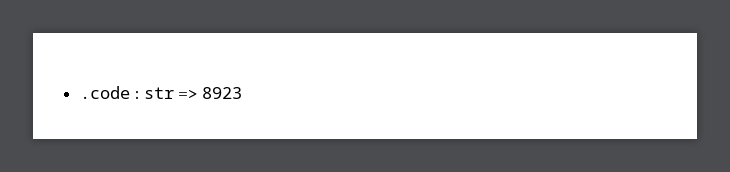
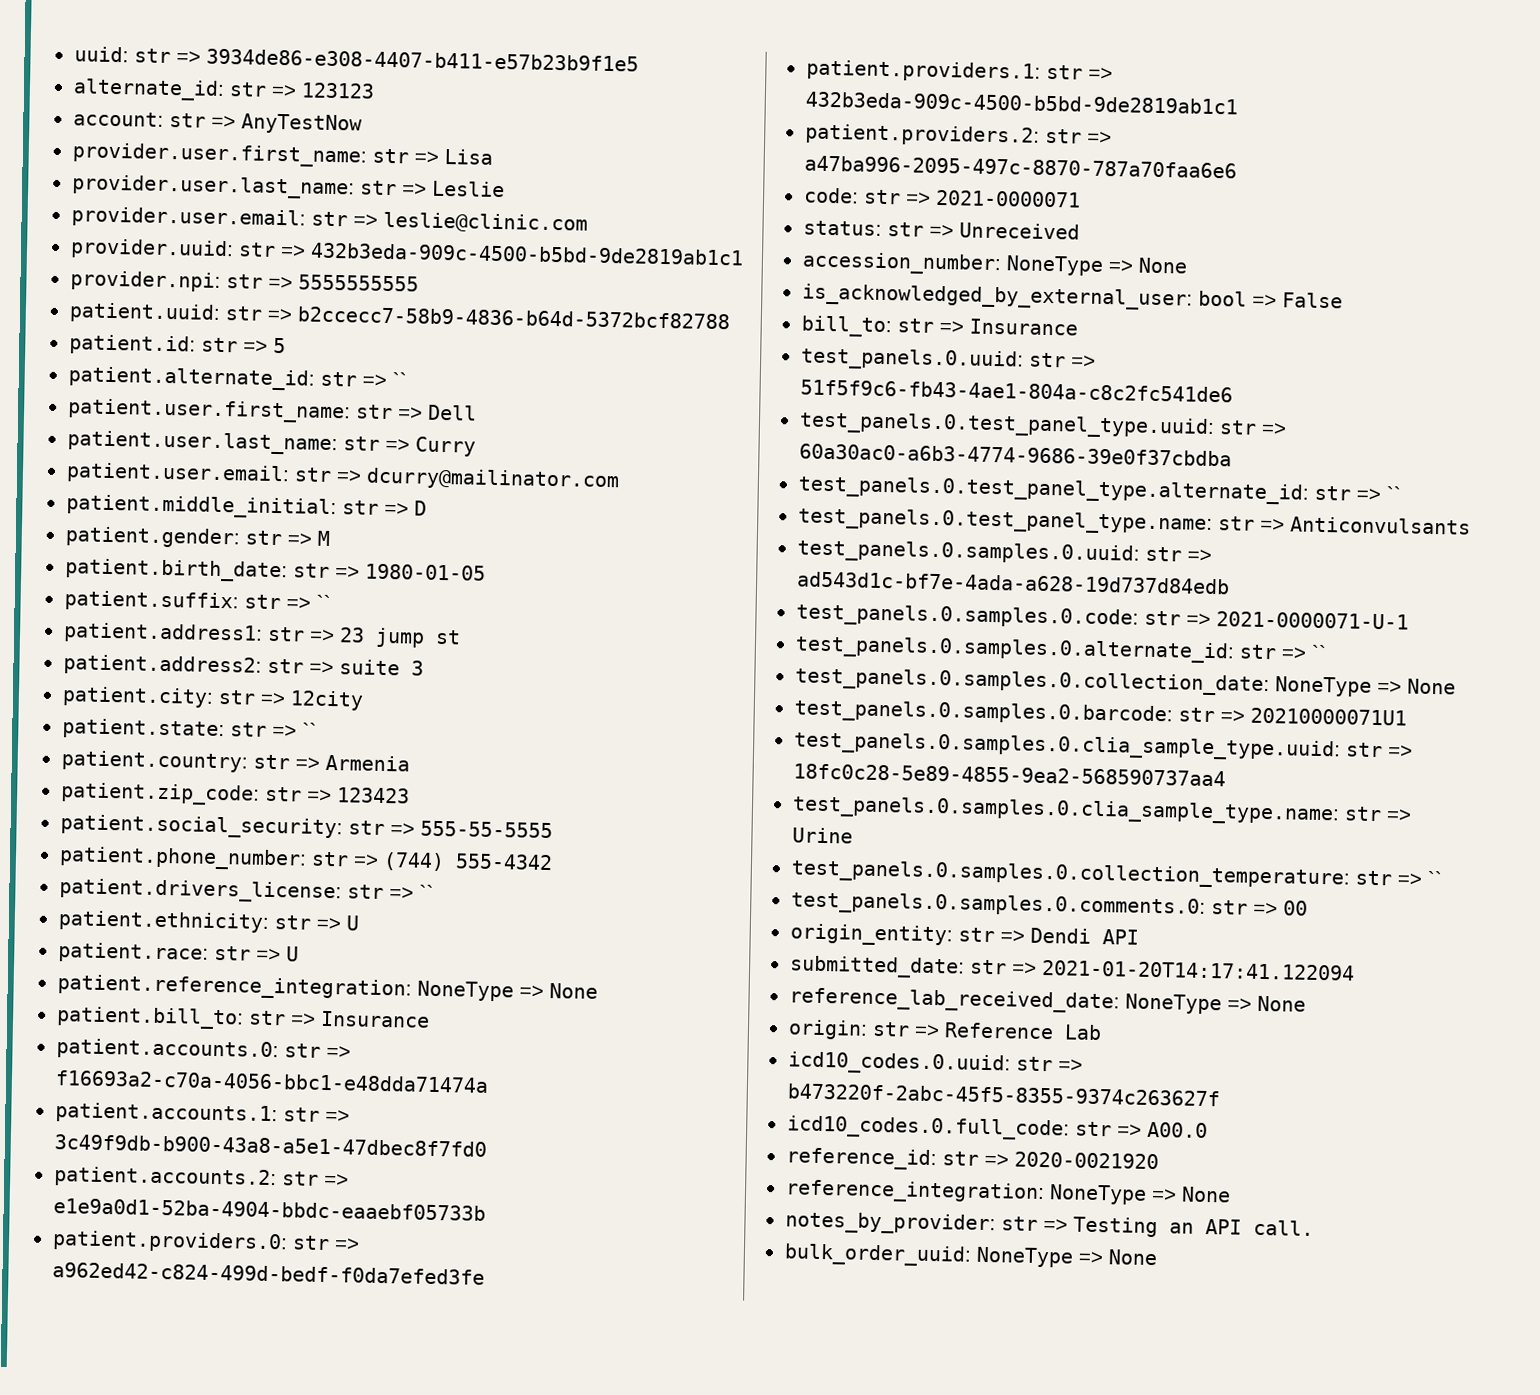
- .code : str => 8923
+ uuid: str => 3934de86-e308-4407-b411-e57b23b9f1e5
+ alternate_id: str => 123123
+ account: str => AnyTestNow
+ provider.user.first_name: str => Lisa
+ provider.user.last_name: str => Leslie
+ provider.user.email: str => leslie@clinic.com
+ provider.uuid: str => 432b3eda-909c-4500-b5bd-9de2819ab1c1
+ provider.npi: str => 5555555555
+ patient.uuid: str => b2ccecc7-58b9-4836-b64d-5372bcf82788
+ patient.id: str => 5
+ patient.alternate_id: str => ``
+ patient.user.first_name: str => Dell
+ patient.user.last_name: str => Curry
+ patient.user.email: str => dcurry@mailinator.com
+ patient.middle_initial: str => D
+ patient.gender: str => M
+ patient.birth_date: str => 1980-01-05
+ patient.suffix: str => ``
+ patient.address1: str => 23 jump st
+ patient.address2: str => suite 3
+ patient.city: str => 12city
+ patient.state: str => ``
+ patient.country: str => Armenia
+ patient.zip_code: str => 123423
+ patient.social_security: str => 555-55-5555
+ patient.phone_number: str => (744) 555-4342
+ patient.drivers_license: str => ``
+ patient.ethnicity: str => U
+ patient.race: str => U
+ patient.reference_integration: NoneType => None
+ patient.bill_to: str => Insurance
+ patient.accounts.0: str => f16693a2-c70a-4056-bbc1-e48dda71474a
+ patient.accounts.1: str => 3c49f9db-b900-43a8-a5e1-47dbec8f7fd0
+ patient.accounts.2: str => e1e9a0d1-52ba-4904-bbdc-eaaebf05733b
+ patient.providers.0: str => a962ed42-c824-499d-bedf-f0da7efed3fe
+ patient.providers.1: str => 432b3eda-909c-4500-b5bd-9de2819ab1c1
+ patient.providers.2: str => a47ba996-2095-497c-8870-787a70faa6e6
+ code: str => 2021-0000071
+ status: str => Unreceived
+ accession_number: NoneType => None
+ is_acknowledged_by_external_user: bool => False
+ bill_to: str => Insurance
+ test_panels.0.uuid: str => 51f5f9c6-fb43-4ae1-804a-c8c2fc541de6
+ test_panels.0.test_panel_type.uuid: str => 60a30ac0-a6b3-4774-9686-39e0f37cbdba
+ test_panels.0.test_panel_type.alternate_id: str => ``
+ test_panels.0.test_panel_type.name: str => Anticonvulsants
+ test_panels.0.samples.0.uuid: str => ad543d1c-bf7e-4ada-a628-19d737d84edb
+ test_panels.0.samples.0.code: str => 2021-0000071-U-1
+ test_panels.0.samples.0.alternate_id: str => ``
+ test_panels.0.samples.0.collection_date: NoneType => None
+ test_panels.0.samples.0.barcode: str => 20210000071U1
+ test_panels.0.samples.0.clia_sample_type.uuid: str => 18fc0c28-5e89-4855-9ea2-568590737aa4
+ test_panels.0.samples.0.clia_sample_type.name: str => Urine
+ test_panels.0.samples.0.collection_temperature: str => ``
+ test_panels.0.samples.0.comments.0: str => 00
+ origin_entity: str => Dendi API
+ submitted_date: str => 2021-01-20T14:17:41.122094
+ reference_lab_received_date: NoneType => None
+ origin: str => Reference Lab
+ icd10_codes.0.uuid: str => b473220f-2abc-45f5-8355-9374c263627f
+ icd10_codes.0.full_code: str => A00.0
+ reference_id: str => 2020-0021920
+ reference_integration: NoneType => None
+ notes_by_provider: str => Testing an API call.
+ bulk_order_uuid: NoneType => None

